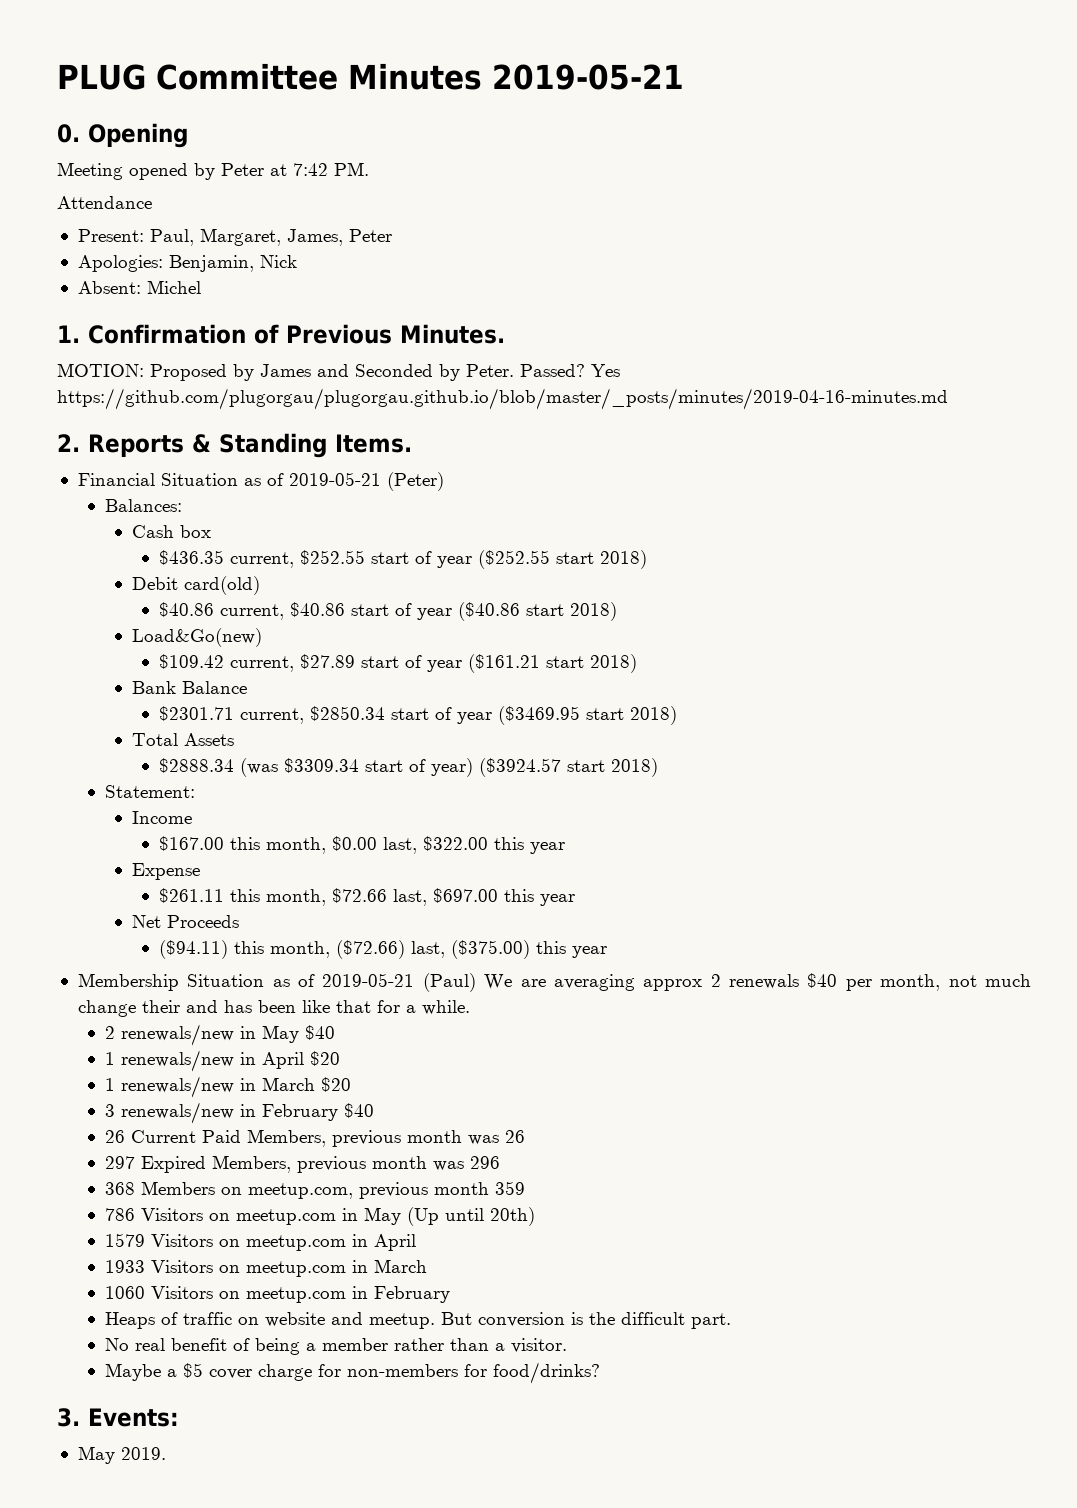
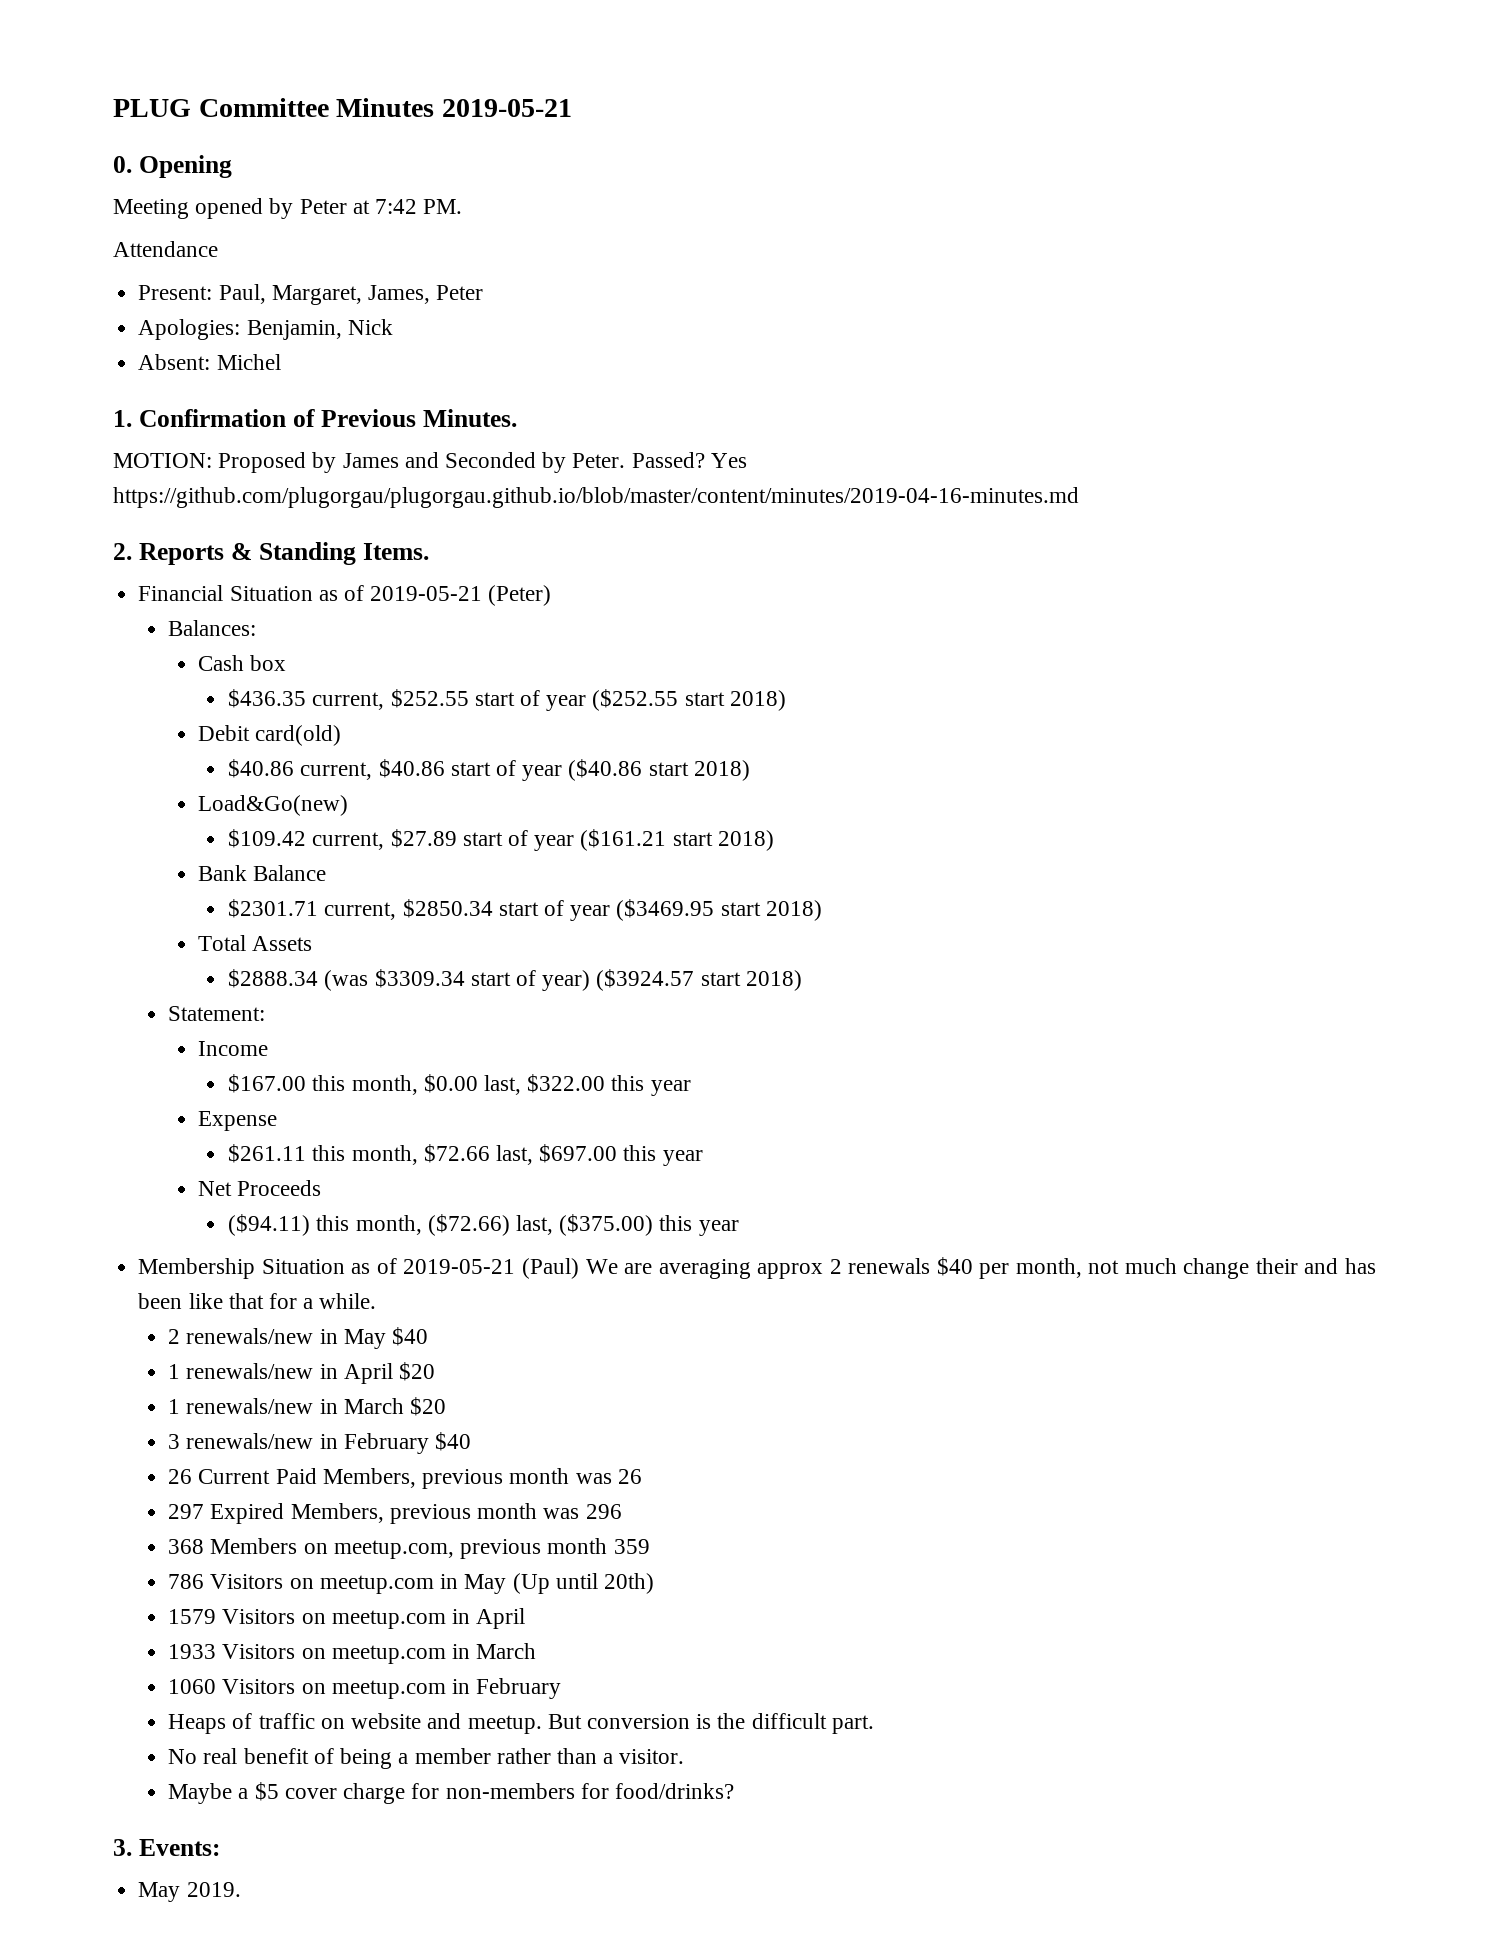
- Yes https://github.com/plugorgau/plugorgau.github.io/blob/master/_posts/minutes/2019-04-16-minutes.md
+ Yes https://github.com/plugorgau/plugorgau.github.io/blob/master/content/minutes/2019-04-16-minutes.md

